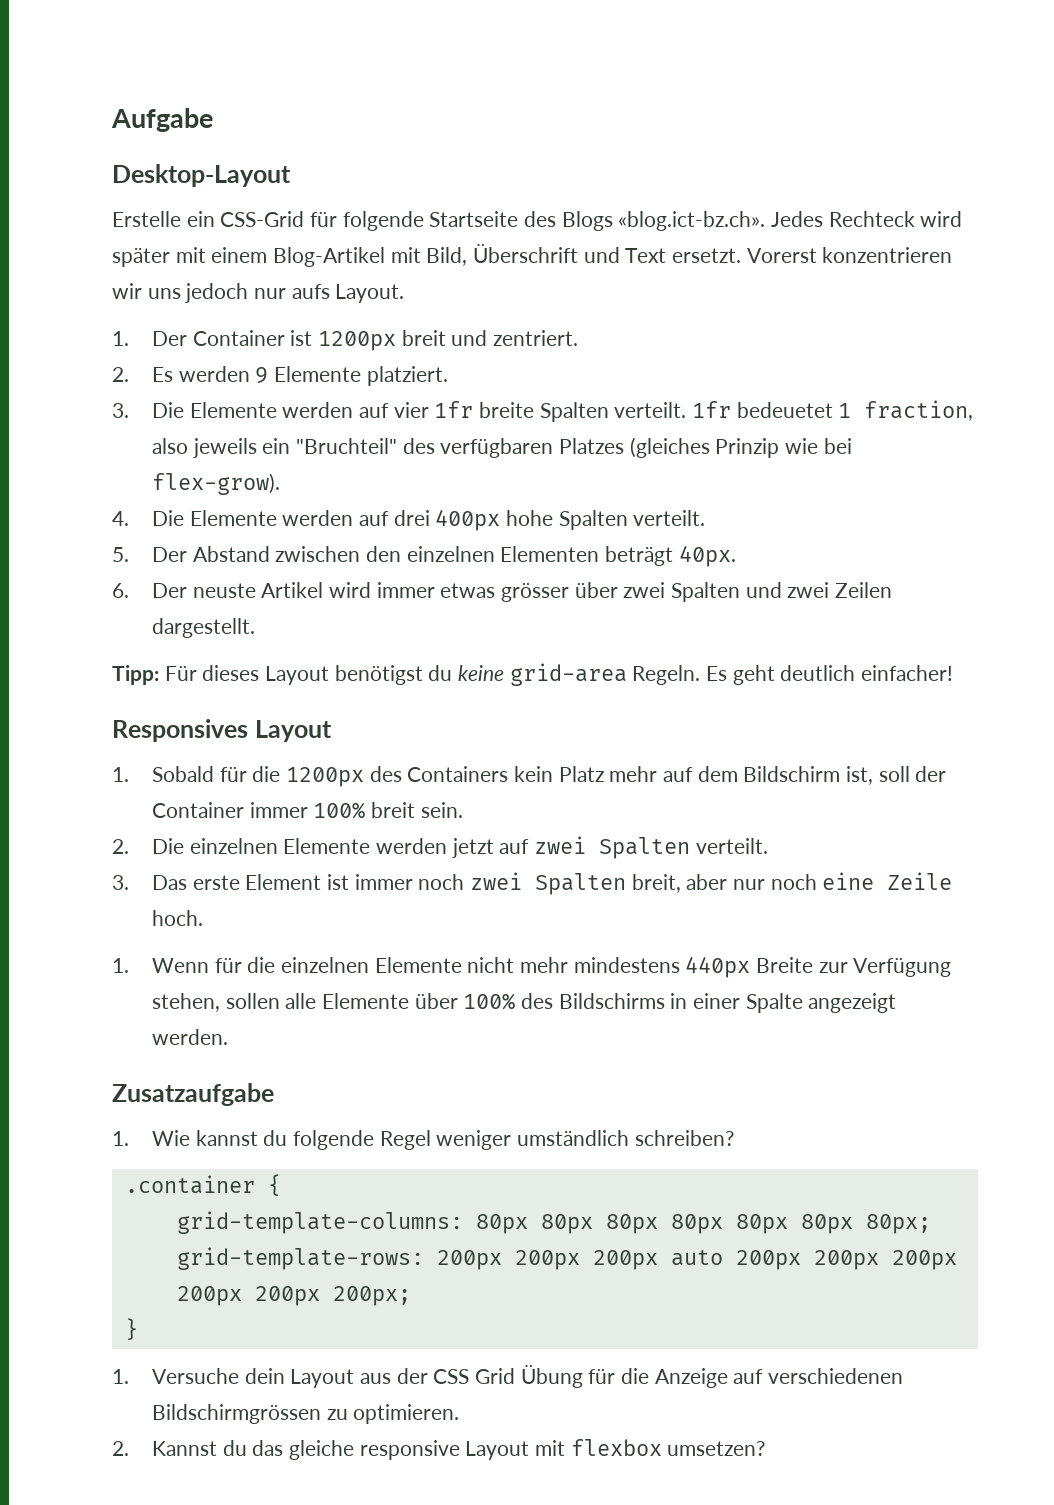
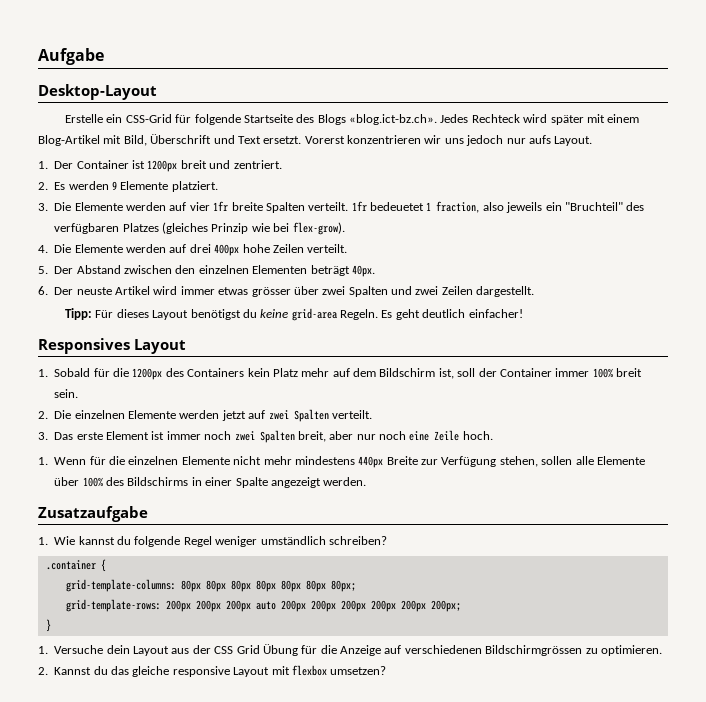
- 4. Die Elemente werden auf drei 400px hohe Spalten verteilt.
+ 4. Die Elemente werden auf drei 400px hohe Zeilen verteilt.

